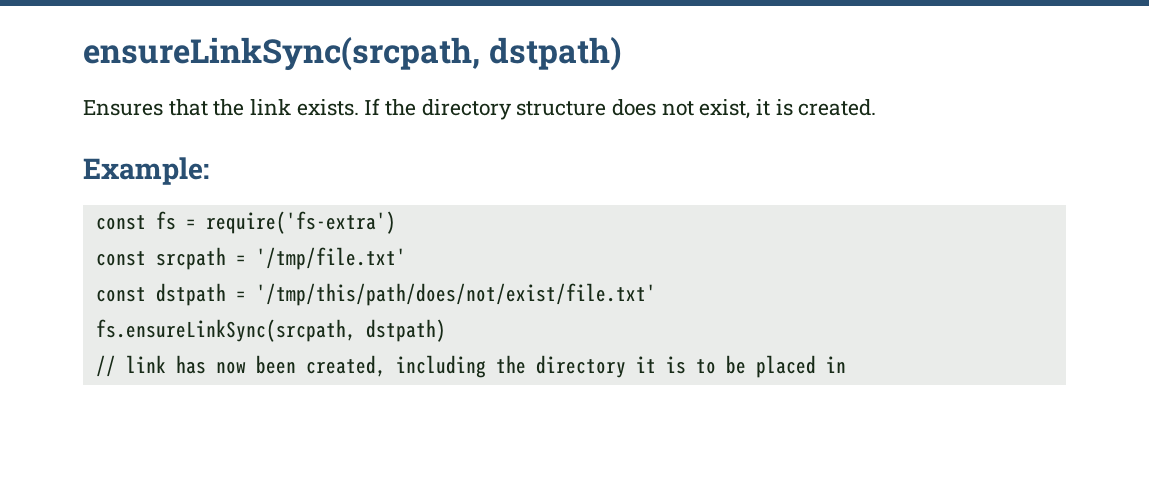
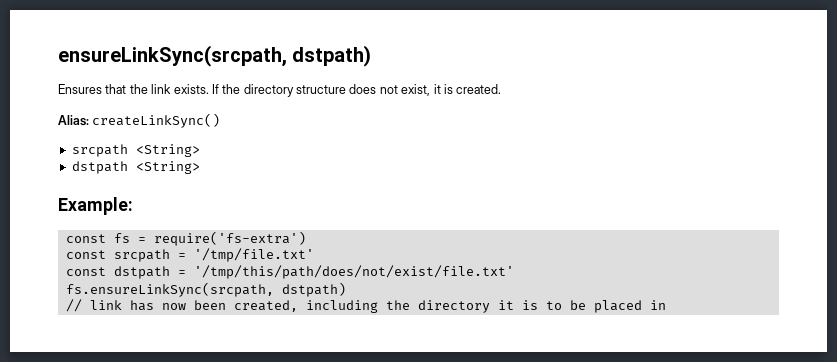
+ Alias: createLinkSync()
+ srcpath <String>
+ dstpath <String>

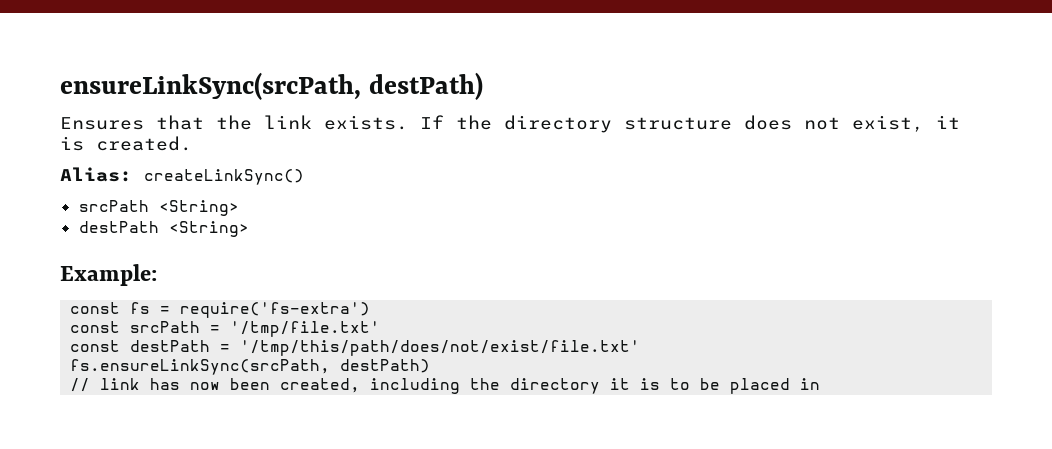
- ensureLinkSync(srcpath, dstpath)
+ ensureLinkSync(srcPath, destPath)
- srcpath <String>
- dstpath <String>
+ srcPath <String>
+ destPath <String>
- const srcpath = '/tmp/file.txt'
+ const srcPath = '/tmp/file.txt'
- const dstpath = '/tmp/this/path/does/not/exist/file.txt'
+ const destPath = '/tmp/this/path/does/not/exist/file.txt'
- fs.ensureLinkSync(srcpath, dstpath)
+ fs.ensureLinkSync(srcPath, destPath)

